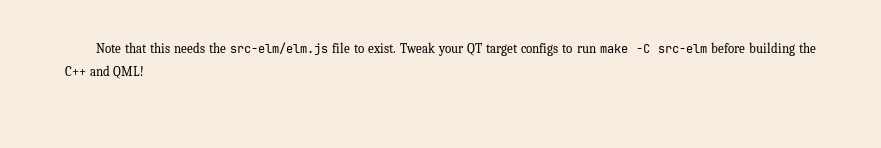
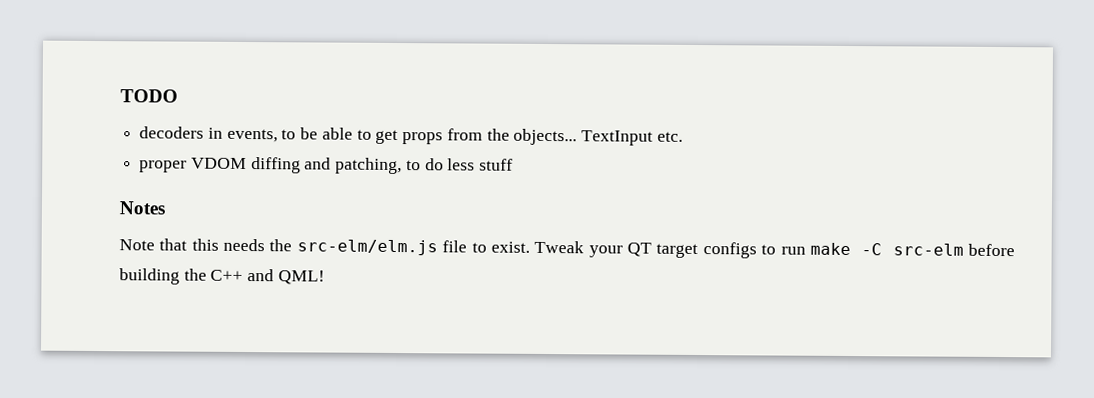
+ TODO
+ decoders in events, to be able to get props from the objects... TextInput etc.
+ proper VDOM diffing and patching, to do less stuff
+ Notes

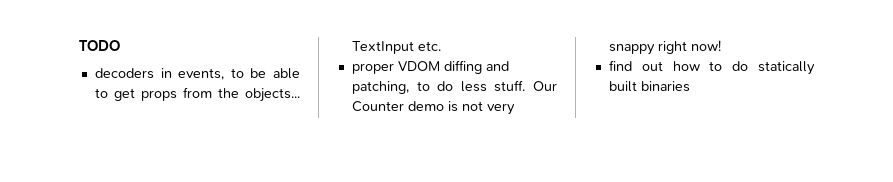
- proper VDOM diffing and patching, to do less stuff
- Notes
- Note that this needs the src-elm/elm.js file to exist. Tweak your QT target configs to run make -C src-elm before building the C++ and QML!
+ proper VDOM diffing and patching, to do less stuff. Our Counter demo is not very snappy right now!
+ find out how to do statically built binaries

